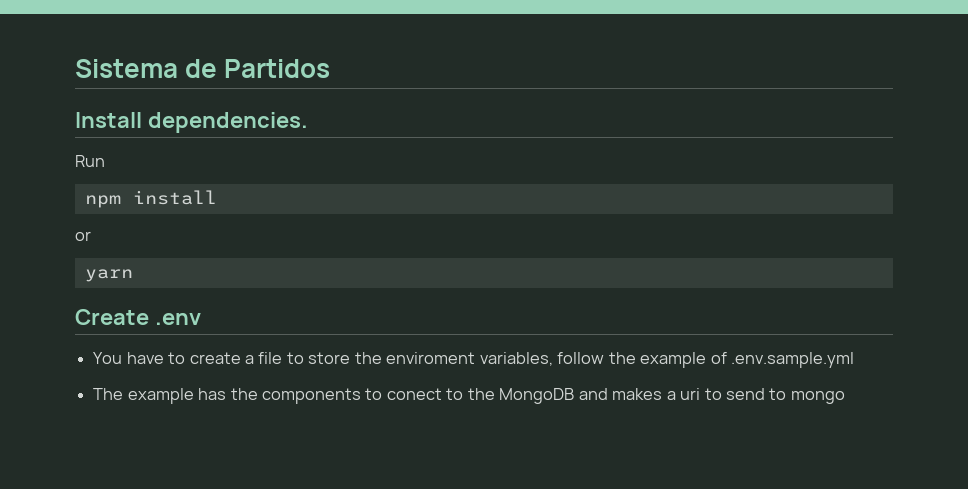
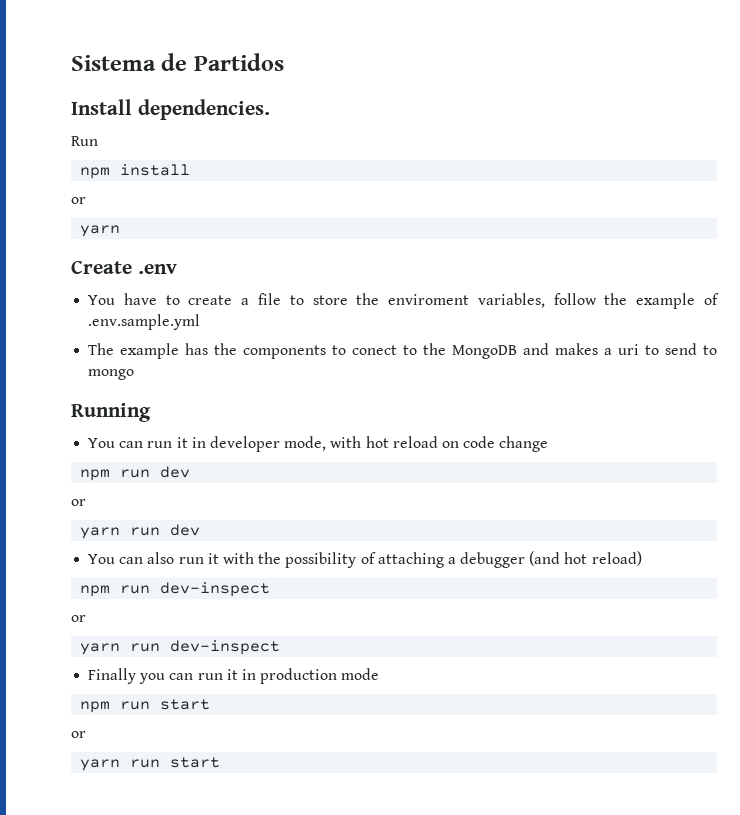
+ Running
+ You can run it in developer mode, with hot reload on code change
+ npm run dev
+ or
+ yarn run dev
+ You can also run it with the possibility of attaching a debugger (and hot reload)
+ npm run dev-inspect
+ or
+ yarn run dev-inspect
+ Finally you can run it in production mode
+ npm run start
+ or
+ yarn run start

